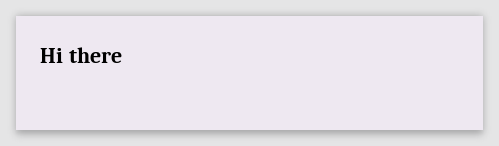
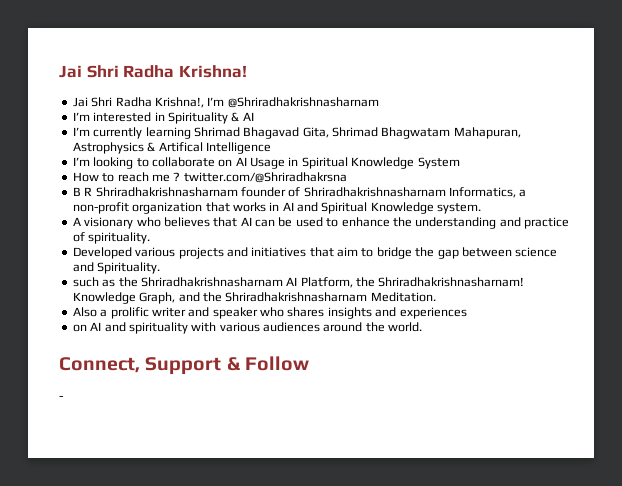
- Hi there
+ Jai Shri Radha Krishna!
+ Jai Shri Radha Krishna!, I’m @Shriradhakrishnasharnam
+ I’m interested in Spirituality & AI
+ I’m currently learning Shrimad Bhagavad Gita, Shrimad Bhagwatam Mahapuran, Astrophysics & Artifical Intelligence
+ I’m looking to collaborate on AI Usage in Spiritual Knowledge System
+ How to reach me ? twitter.com/@Shriradhakrsna
+ B R Shriradhakrishnasharnam founder of Shriradhakrishnasharnam Informatics, a non-profit organization that works in AI and Spiritual Knowledge system.
+ A visionary who believes that AI can be used to enhance the understanding and practice of spirituality.
+ Developed various projects and initiatives that aim to bridge the gap between science and Spirituality.
+ such as the Shriradhakrishnasharnam AI Platform, the Shriradhakrishnasharnam! Knowledge Graph, and the Shriradhakrishnasharnam Meditation.
+ Also a prolific writer and speaker who shares insights and experiences
+ on AI and spirituality with various audiences around the world.
+ Connect, Support & Follow
+ -

